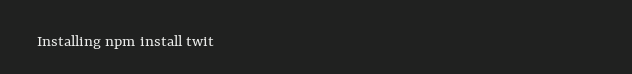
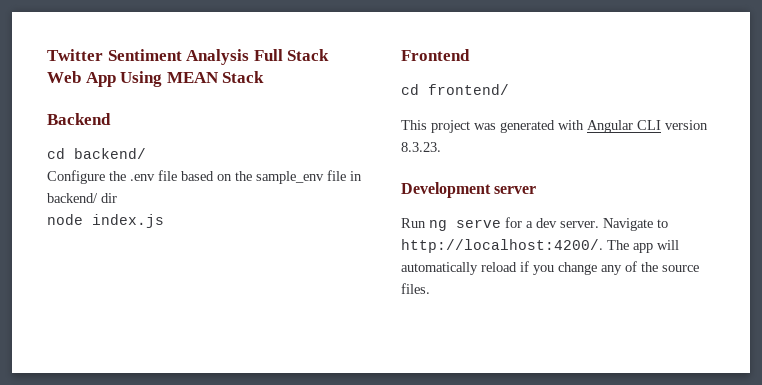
- Installing npm install twit
+ Twitter Sentiment Analysis Full Stack Web App Using MEAN Stack
+ Backend
+ cd backend/
+ Configure the .env file based on the sample_env file in backend/ dir
+ node index.js
+ Frontend
+ cd frontend/
+ This project was generated with Angular CLI version 8.3.23.
+ Development server
+ Run ng serve for a dev server. Navigate to http://localhost:4200/. The app will automatically reload if you change any of the source files.

